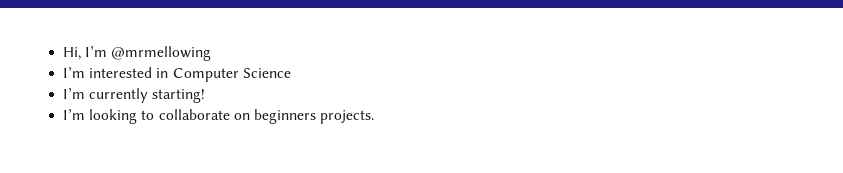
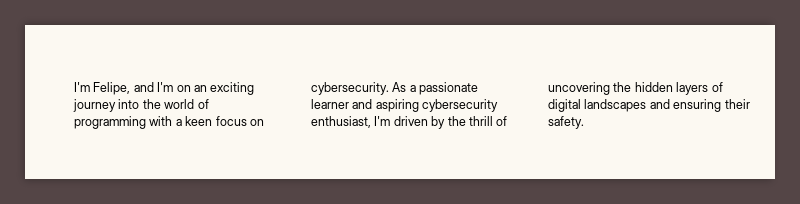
- Hi, I’m @mrmellowing
- I’m interested in Computer Science
- I’m currently starting!
- I’m looking to collaborate on beginners projects.
+ I'm Felipe, and I'm on an exciting journey into the world of programming with a keen focus on cybersecurity. As a passionate learner and aspiring cybersecurity enthusiast, I'm driven by the thrill of uncovering the hidden layers of digital landscapes and ensuring their safety.

